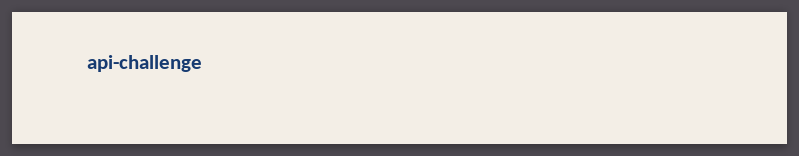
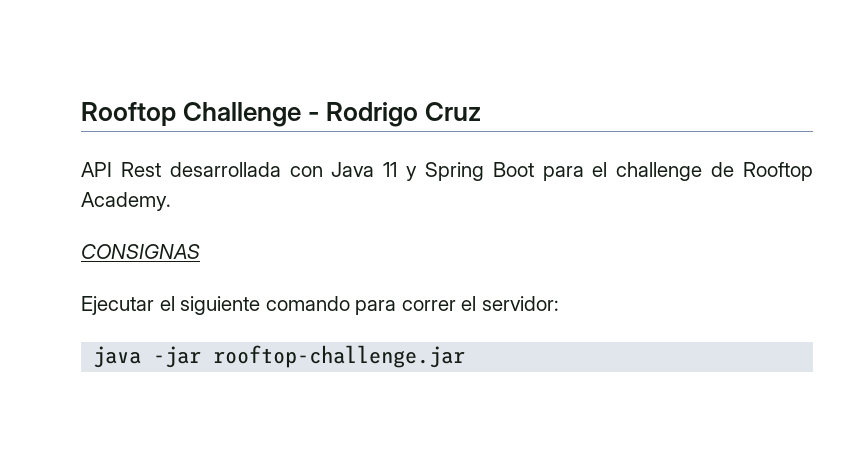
- api-challenge
+ Rooftop Challenge - Rodrigo Cruz
+ API Rest desarrollada con Java 11 y Spring Boot para el challenge de Rooftop Academy.
+ CONSIGNAS
+ Ejecutar el siguiente comando para correr el servidor:
+ java -jar rooftop-challenge.jar

